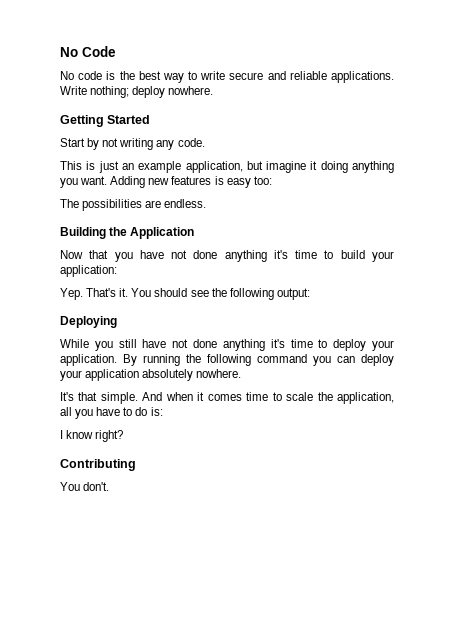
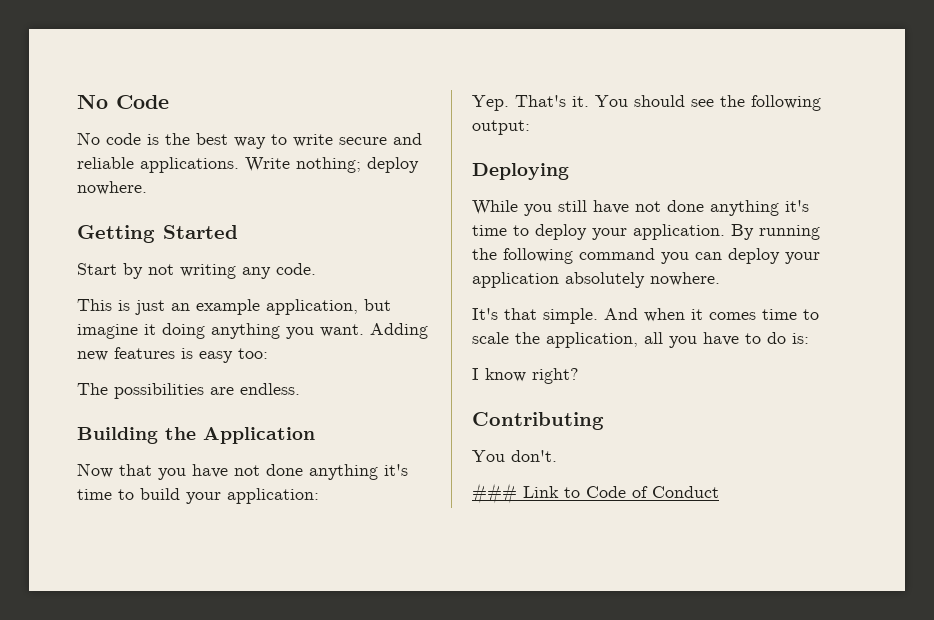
+ ### Link to Code of Conduct

